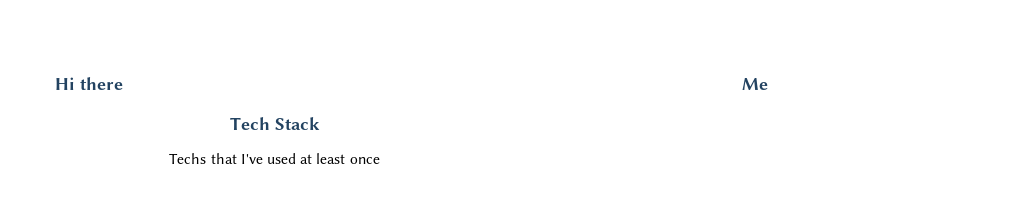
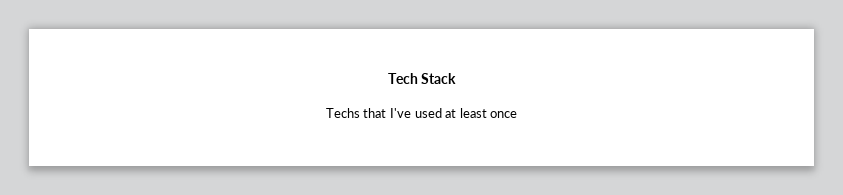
- Hi there
- Me

